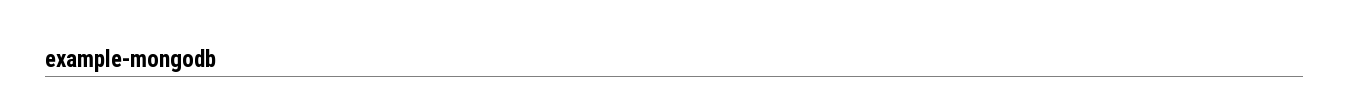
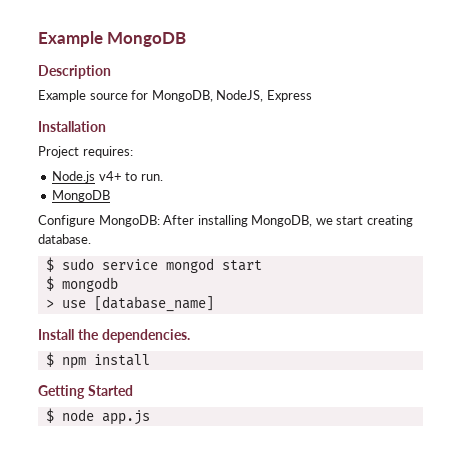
- example-mongodb
+ Example MongoDB
+ Description
+ Example source for MongoDB, NodeJS, Express
+ Installation
+ Project requires:
+ Node.js v4+ to run.
+ MongoDB
+ Configure MongoDB: After installing MongoDB, we start creating database.
+ $ sudo service mongod start
+ $ mongodb
+ > use [database_name]
+ Install the dependencies.
+ $ npm install
+ Getting Started
+ $ node app.js

